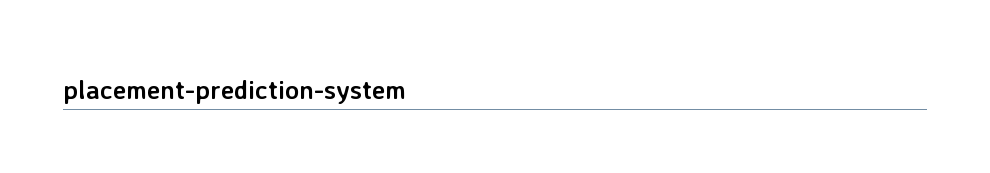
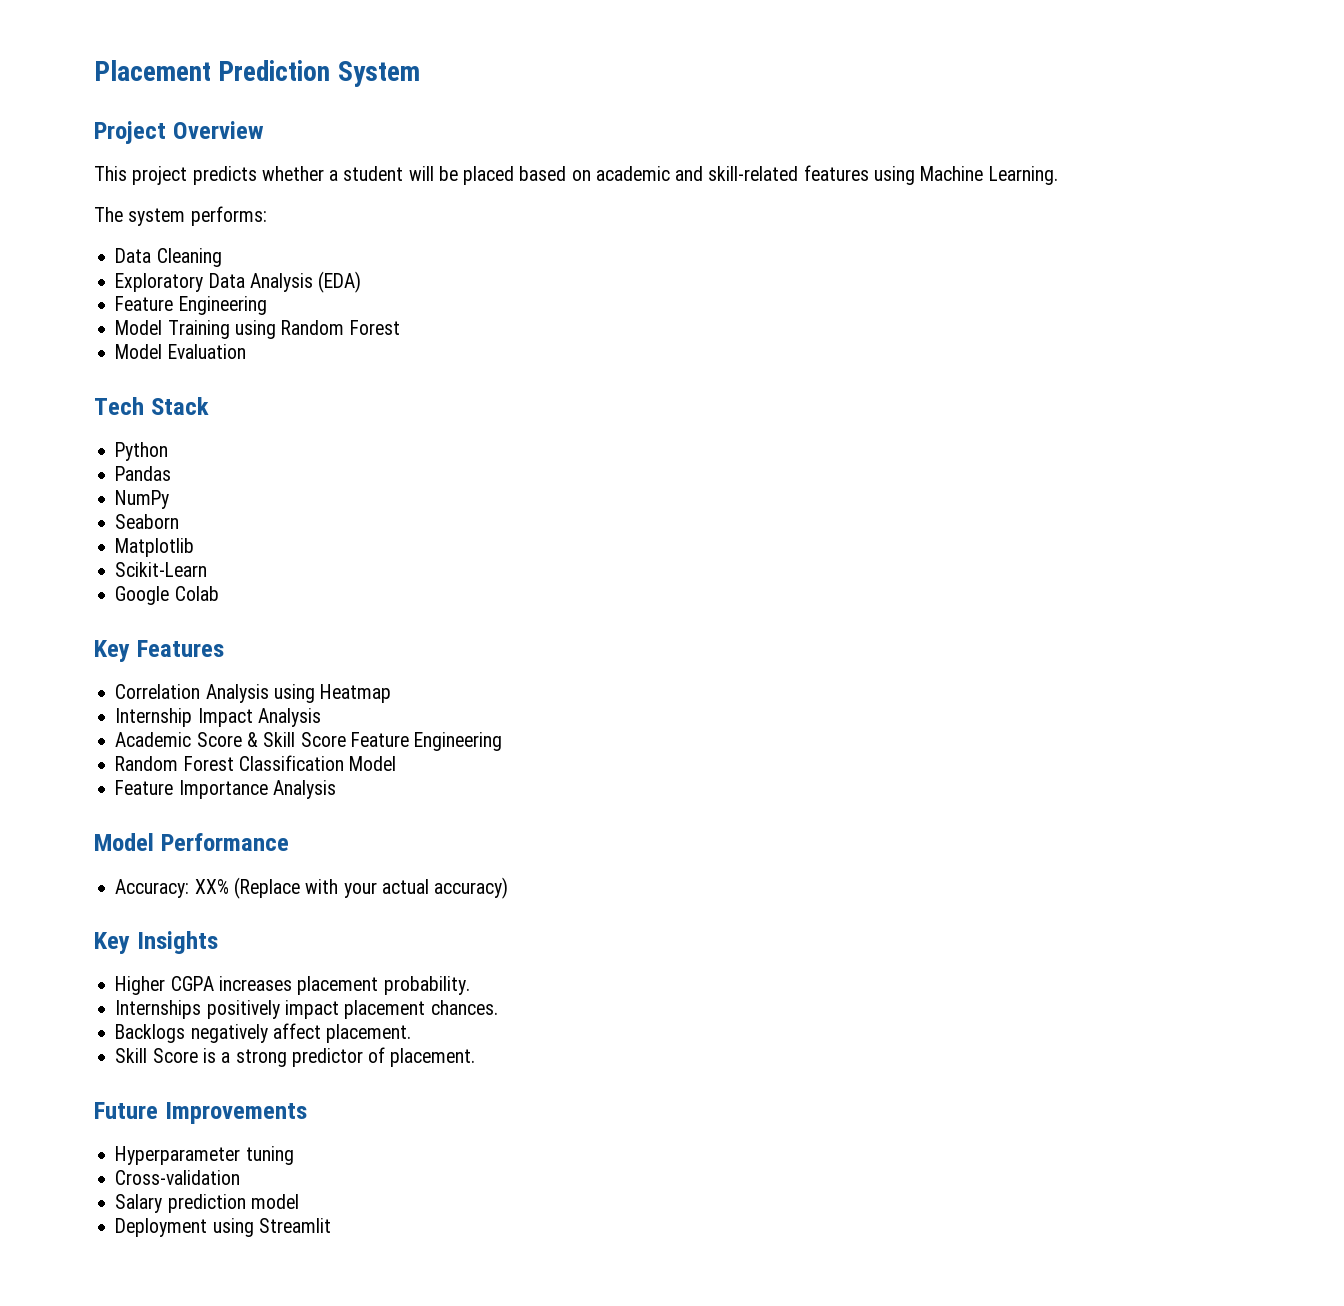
- placement-prediction-system
+ Placement Prediction System
+ Project Overview
+ This project predicts whether a student will be placed based on academic and skill-related features using Machine Learning.
+ The system performs:
+ Data Cleaning
+ Exploratory Data Analysis (EDA)
+ Feature Engineering
+ Model Training using Random Forest
+ Model Evaluation
+ Tech Stack
+ Python
+ Pandas
+ NumPy
+ Seaborn
+ Matplotlib
+ Scikit-Learn
+ Google Colab
+ Key Features
+ Correlation Analysis using Heatmap
+ Internship Impact Analysis
+ Academic Score & Skill Score Feature Engineering
+ Random Forest Classification Model
+ Feature Importance Analysis
+ Model Performance
+ Accuracy: XX% (Replace with your actual accuracy)
+ Key Insights
+ Higher CGPA increases placement probability.
+ Internships positively impact placement chances.
+ Backlogs negatively affect placement.
+ Skill Score is a strong predictor of placement.
+ Future Improvements
+ Hyperparameter tuning
+ Cross-validation
+ Salary prediction model
+ Deployment using Streamlit

